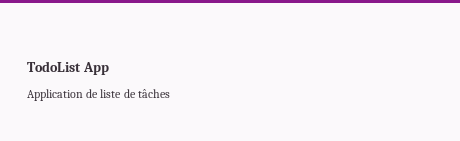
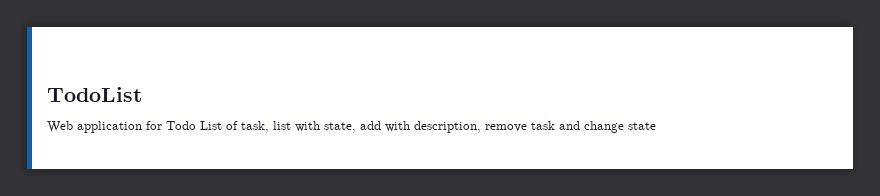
- TodoList App
- Application de liste de tâches
+ TodoList
+ Web application for Todo List of task, list with state, add with description, remove task and change state

